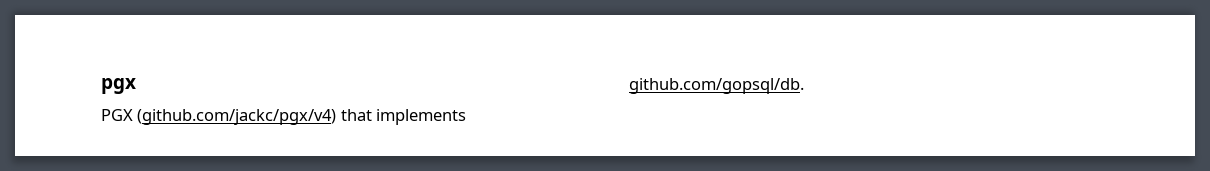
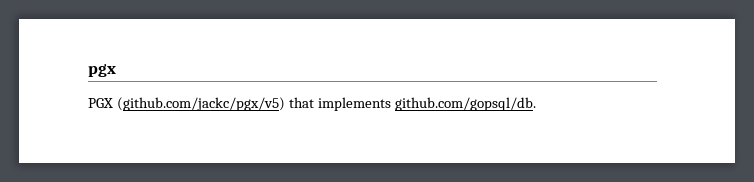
- PGX (github.com/jackc/pgx/v4) that implements github.com/gopsql/db.
+ PGX (github.com/jackc/pgx/v5) that implements github.com/gopsql/db.

